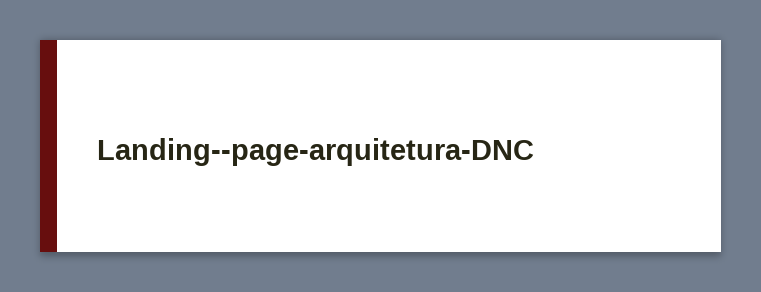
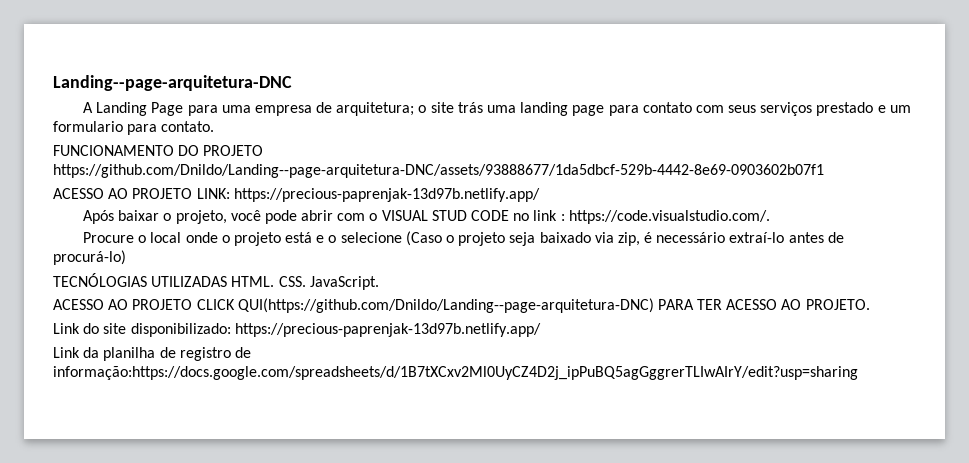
+ A Landing Page para uma empresa de arquitetura; o site trás uma landing page para contato com seus serviços prestado e um formulario para contato.
+ FUNCIONAMENTO DO PROJETO https://github.com/Dnildo/Landing--page-arquitetura-DNC/assets/93888677/1da5dbcf-529b-4442-8e69-0903602b07f1
+ ACESSO AO PROJETO LINK: https://precious-paprenjak-13d97b.netlify.app/
+ Após baixar o projeto, você pode abrir com o VISUAL STUD CODE no link : https://code.visualstudio.com/.
+ Procure o local onde o projeto está e o selecione (Caso o projeto seja baixado via zip, é necessário extraí-lo antes de procurá-lo)
+ TECNÓLOGIAS UTILIZADAS HTML. CSS. JavaScript.
+ ACESSO AO PROJETO CLICK QUI(https://github.com/Dnildo/Landing--page-arquitetura-DNC) PARA TER ACESSO AO PROJETO.
+ Link do site disponibilizado: https://precious-paprenjak-13d97b.netlify.app/
+ Link da planilha de registro de informação:https://docs.google.com/spreadsheets/d/1B7tXCxv2Ml0UyCZ4D2j_ipPuBQ5agGggrerTLIwAIrY/edit?usp=sharing

